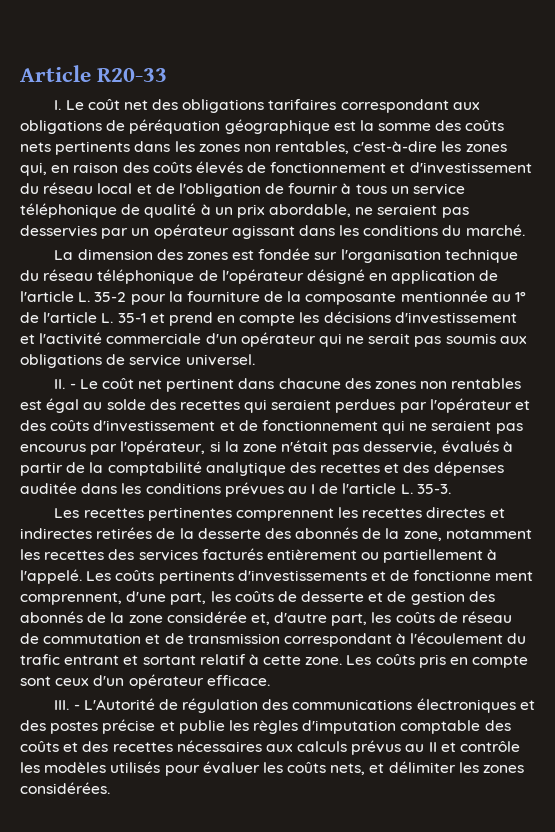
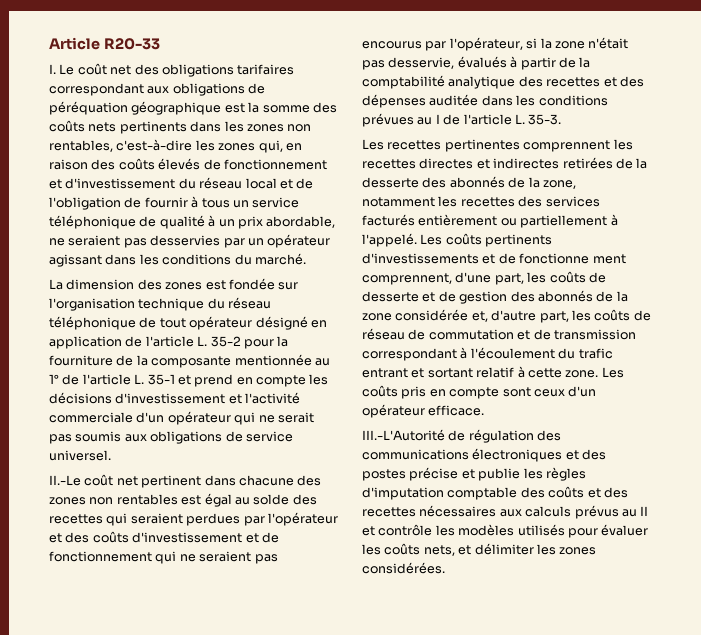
- La dimension des zones est fondée sur l'organisation technique du réseau téléphonique de l'opérateur désigné en application de l'article L. 35-2 pour la fourniture de la composante mentionnée au 1° de l'article L. 35-1 et prend en compte les décisions d'investissement et l'activité commerciale d'un opérateur qui ne serait pas soumis aux obligations de service universel.
+ La dimension des zones est fondée sur l'organisation technique du réseau téléphonique de tout opérateur désigné en application de l'article L. 35-2 pour la fourniture de la composante mentionnée au 1° de l'article L. 35-1 et prend en compte les décisions d'investissement et l'activité commerciale d'un opérateur qui ne serait pas soumis aux obligations de service universel.
- II. - Le coût net pertinent dans chacune des zones non rentables est égal au solde des recettes qui seraient perdues par l'opérateur et des coûts d'investissement et de fonctionnement qui ne seraient pas encourus par l'opérateur, si la zone n'était pas desservie, évalués à partir de la comptabilité analytique des recettes et des dépenses auditée dans les conditions prévues au I de l'article L. 35-3.
+ II.-Le coût net pertinent dans chacune des zones non rentables est égal au solde des recettes qui seraient perdues par l'opérateur et des coûts d'investissement et de fonctionnement qui ne seraient pas encourus par l'opérateur, si la zone n'était pas desservie, évalués à partir de la comptabilité analytique des recettes et des dépenses auditée dans les conditions prévues au I de l'article L. 35-3.
- III. - L'Autorité de régulation des communications électroniques et des postes précise et publie les règles d'imputation comptable des coûts et des recettes nécessaires aux calculs prévus au II et contrôle les modèles utilisés pour évaluer les coûts nets, et délimiter les zones considérées.
+ III.-L'Autorité de régulation des communications électroniques et des postes précise et publie les règles d'imputation comptable des coûts et des recettes nécessaires aux calculs prévus au II et contrôle les modèles utilisés pour évaluer les coûts nets, et délimiter les zones considérées.

